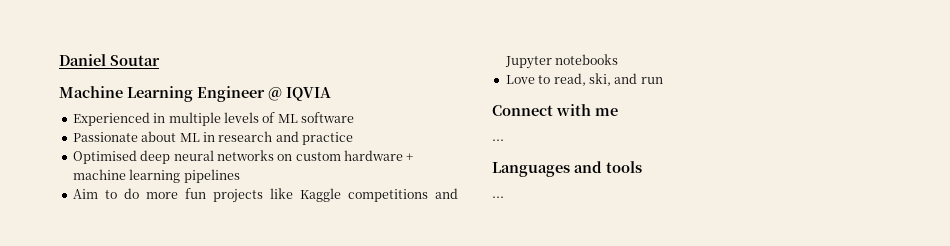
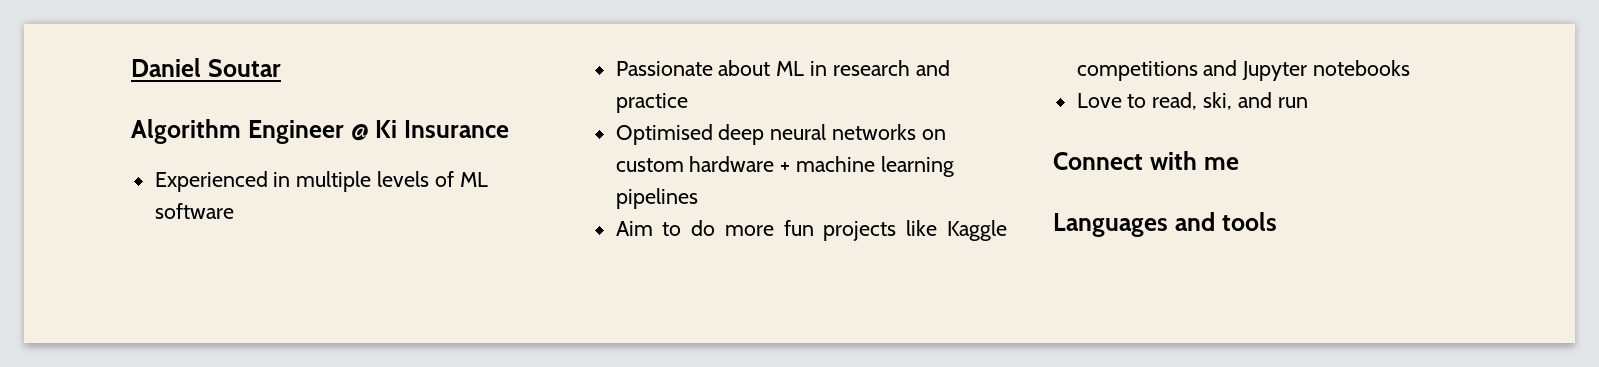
- Machine Learning Engineer @ IQVIA
+ Algorithm Engineer @ Ki Insurance
  Connect with me
- ...
  Languages and tools
- ...

